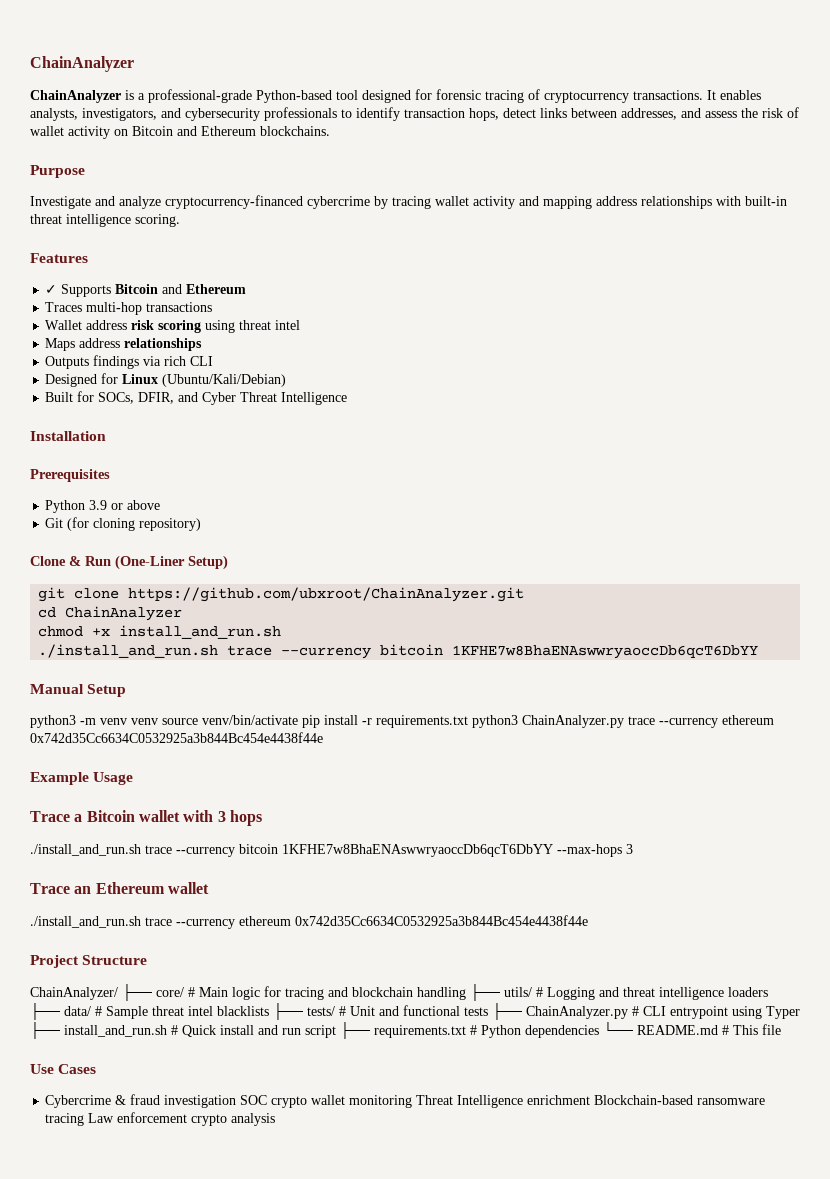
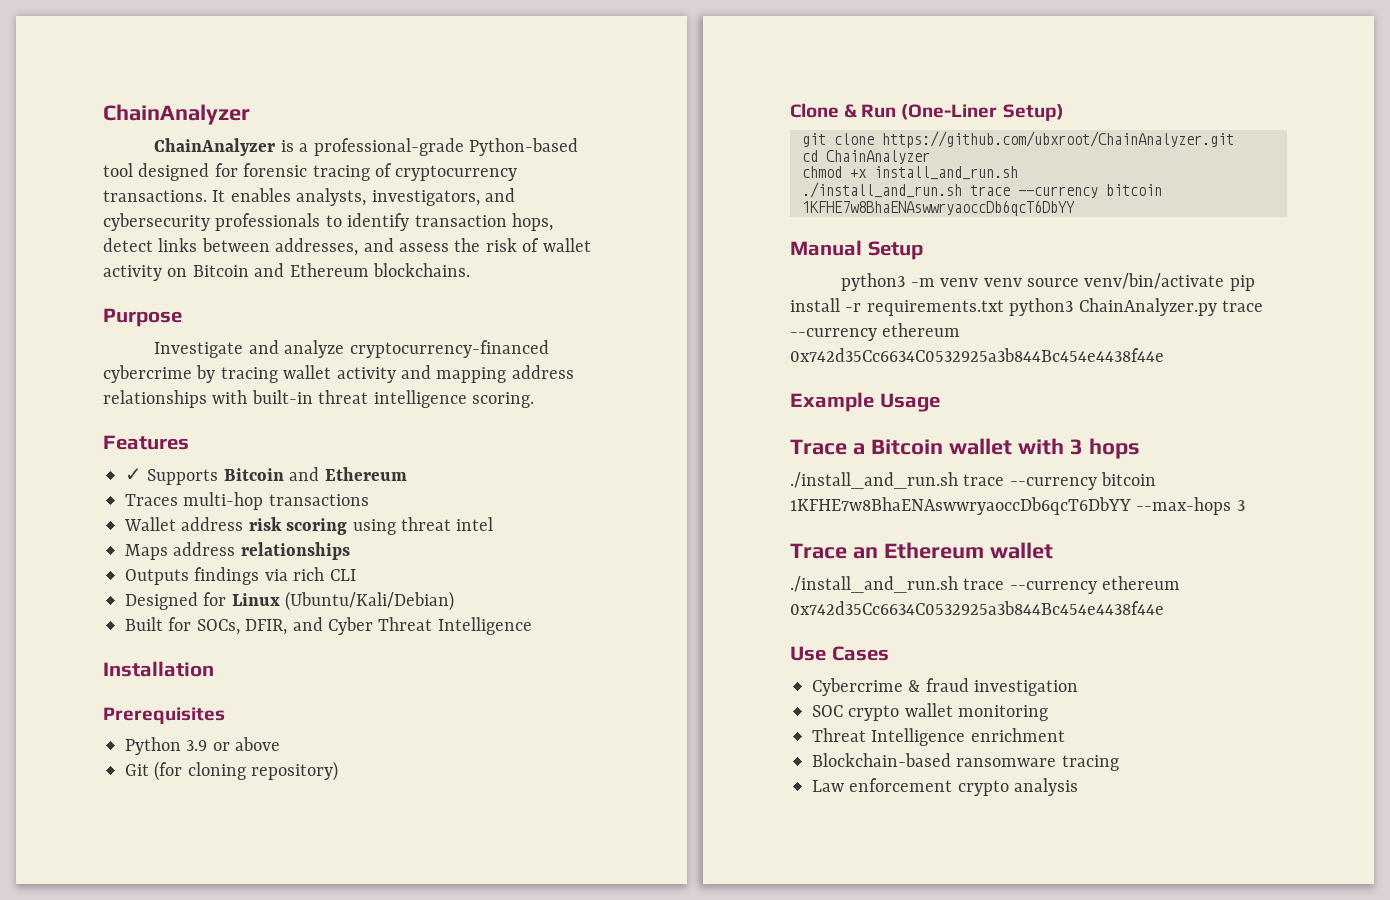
- Project Structure
- ChainAnalyzer/ ├── core/ # Main logic for tracing and blockchain handling ├── utils/ # Logging and threat intelligence loaders ├── data/ # Sample threat intel blacklists ├── tests/ # Unit and functional tests ├── ChainAnalyzer.py # CLI entrypoint using Typer ├── install_and_run.sh # Quick install and run script ├── requirements.txt # Python dependencies └── README.md # This file
- Cybercrime & fraud investigation SOC crypto wallet monitoring Threat Intelligence enrichment Blockchain-based ransomware tracing Law enforcement crypto analysis
+ Cybercrime & fraud investigation
+ SOC crypto wallet monitoring
+ Threat Intelligence enrichment
+ Blockchain-based ransomware tracing
+ Law enforcement crypto analysis

